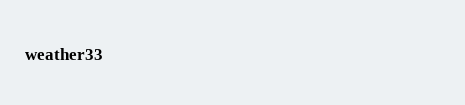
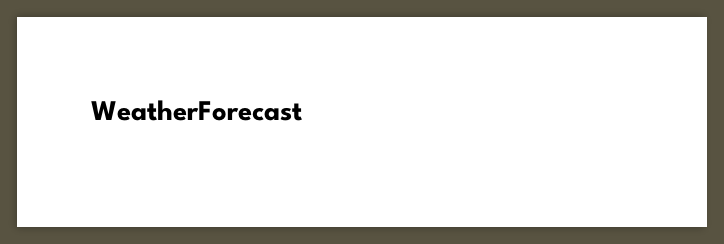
- weather33
+ WeatherForecast

